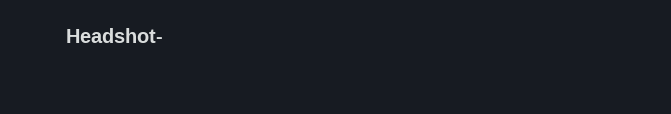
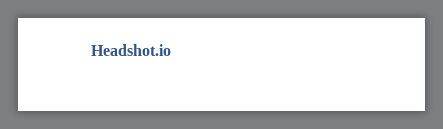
- Headshot-
+ Headshot.io

